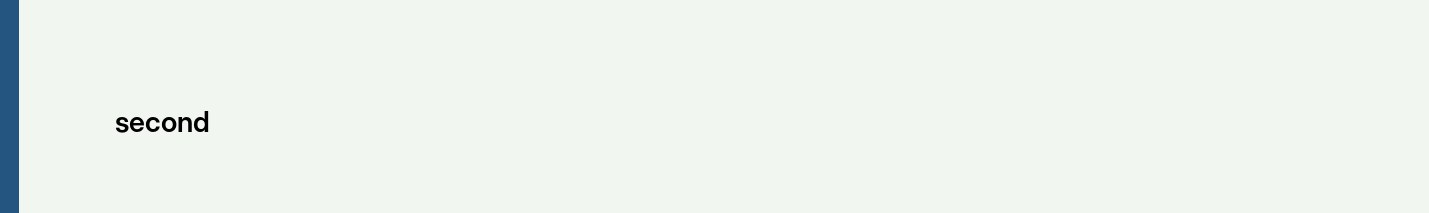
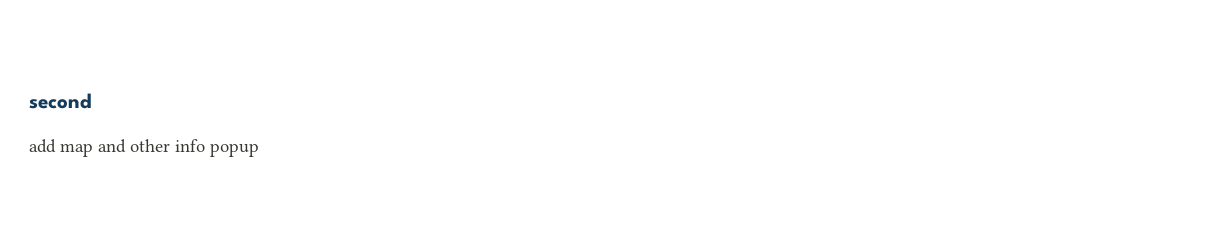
+ add map and other info popup

